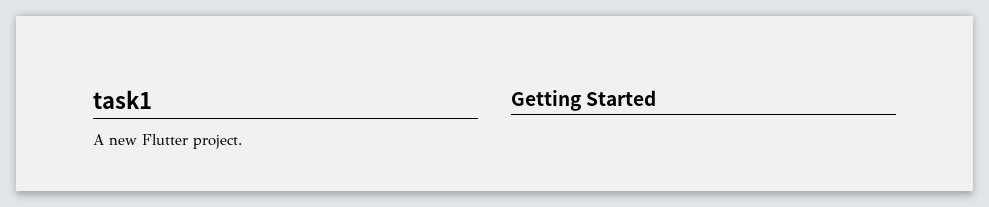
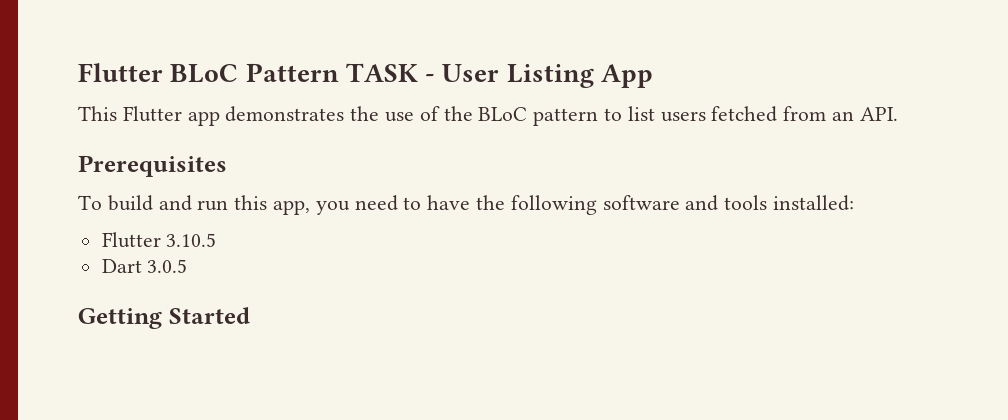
- task1
- A new Flutter project.
+ Flutter BLoC Pattern TASK - User Listing App
+ This Flutter app demonstrates the use of the BLoC pattern to list users fetched from an API.
+ Prerequisites
+ To build and run this app, you need to have the following software and tools installed:
+ Flutter 3.10.5
+ Dart 3.0.5

